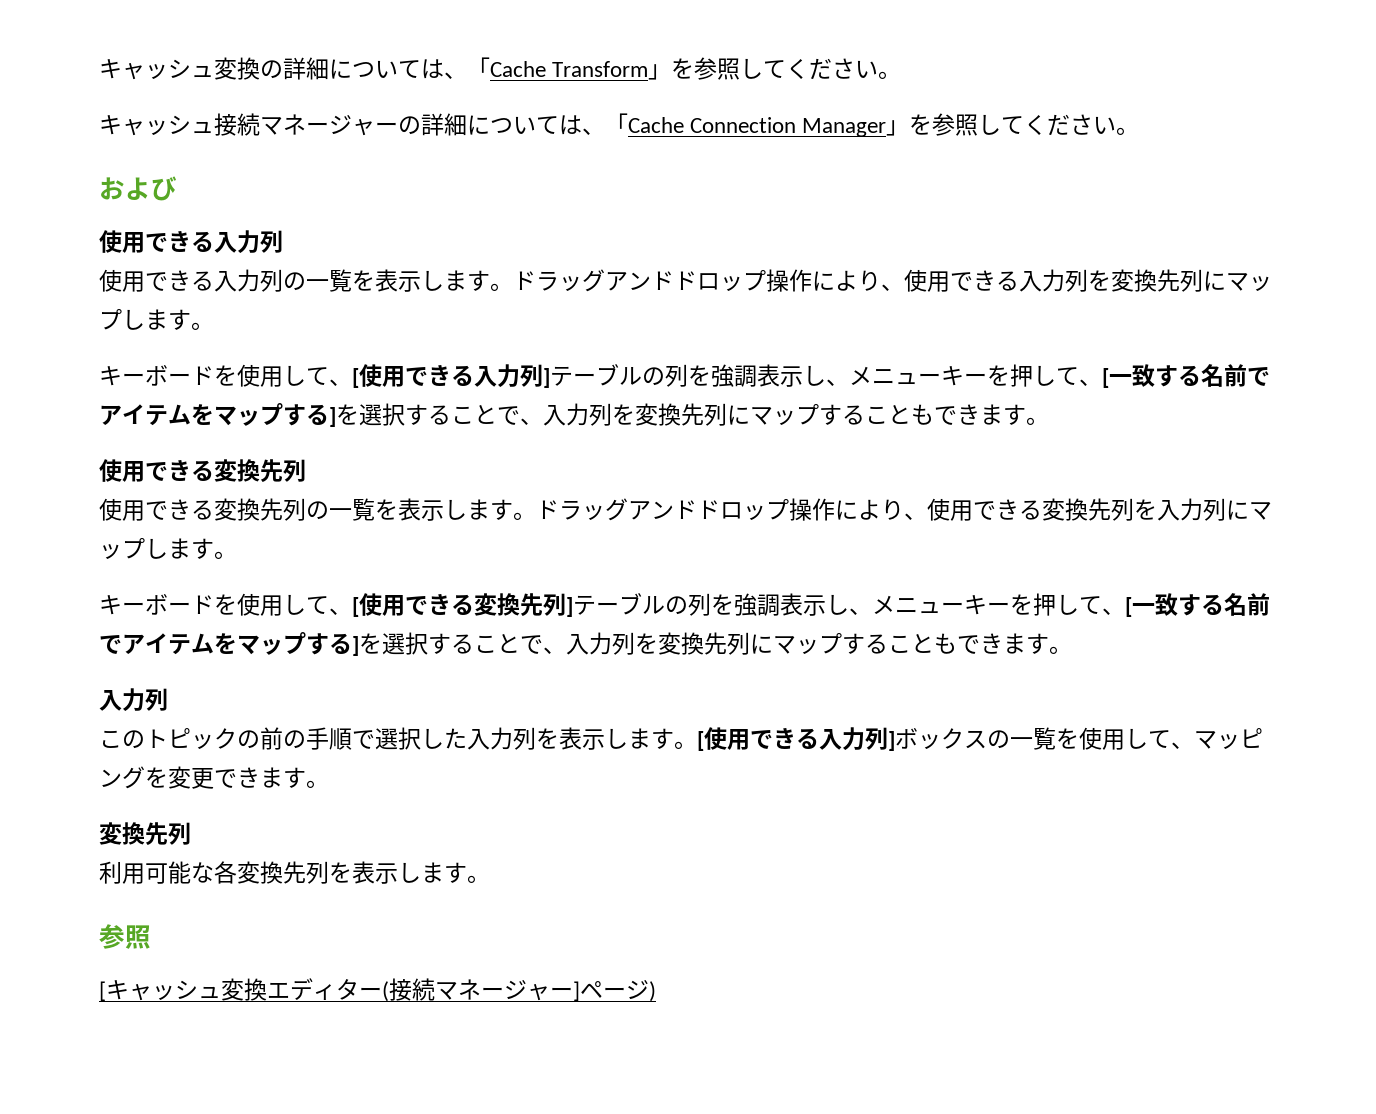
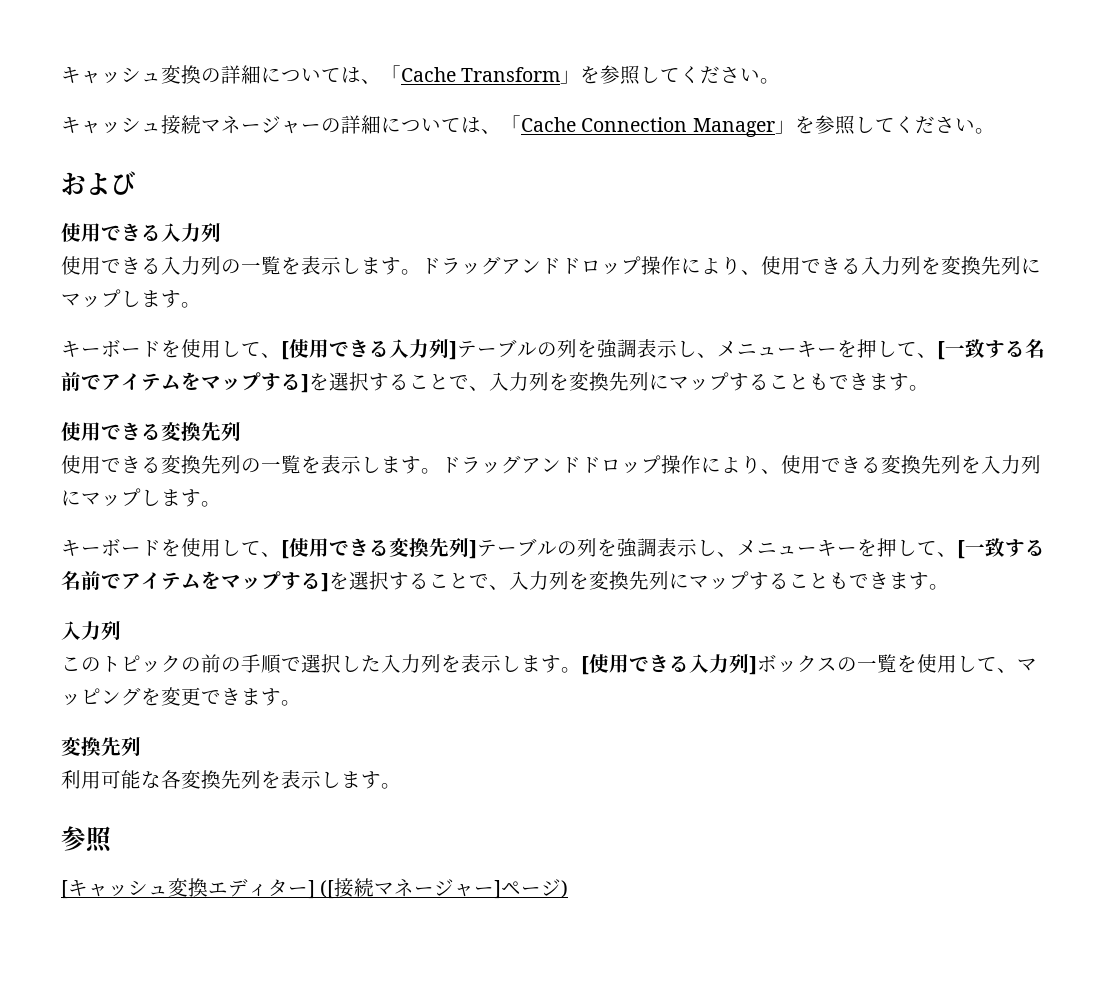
- [キャッシュ変換エディター(接続マネージャー]ページ)
+ [キャッシュ変換エディター] ([接続マネージャー]ページ)

